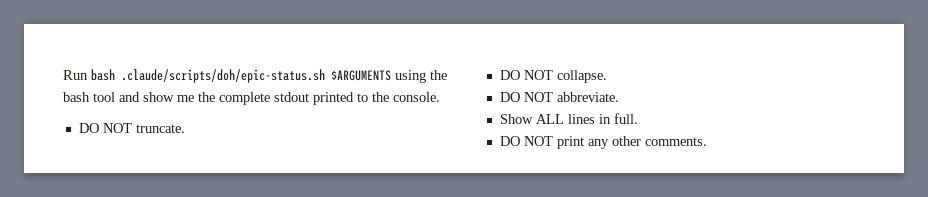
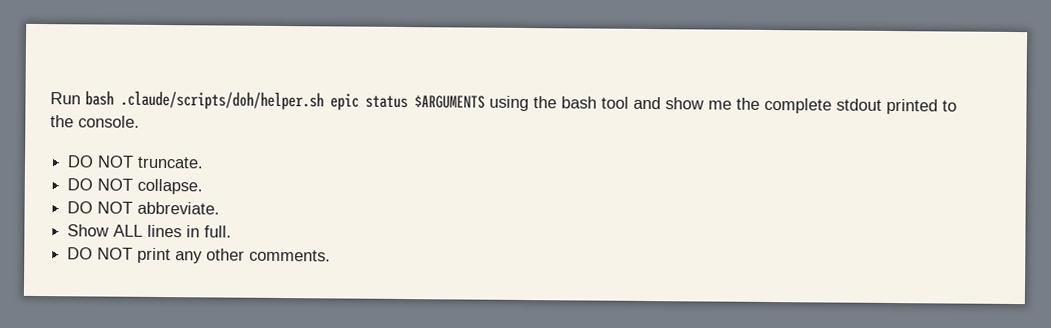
- Run bash .claude/scripts/doh/epic-status.sh $ARGUMENTS using the bash tool and show me the complete stdout printed to the console.
+ Run bash .claude/scripts/doh/helper.sh epic status $ARGUMENTS using the bash tool and show me the complete stdout printed to the console.

